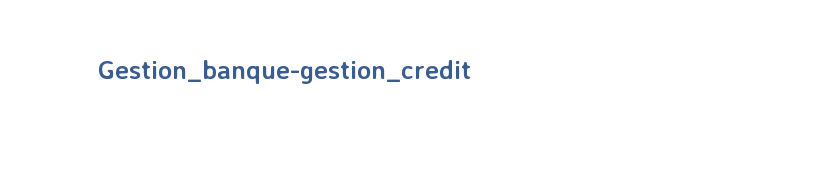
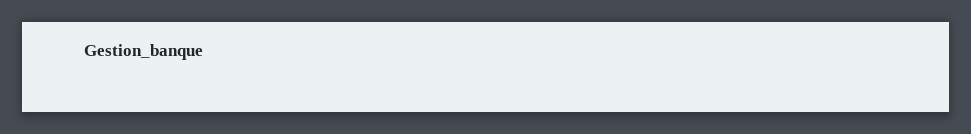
- Gestion_banque-gestion_credit
+ Gestion_banque

